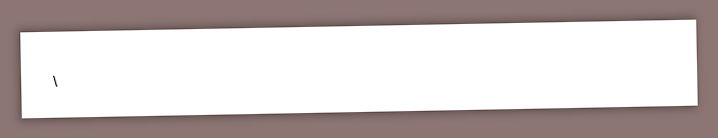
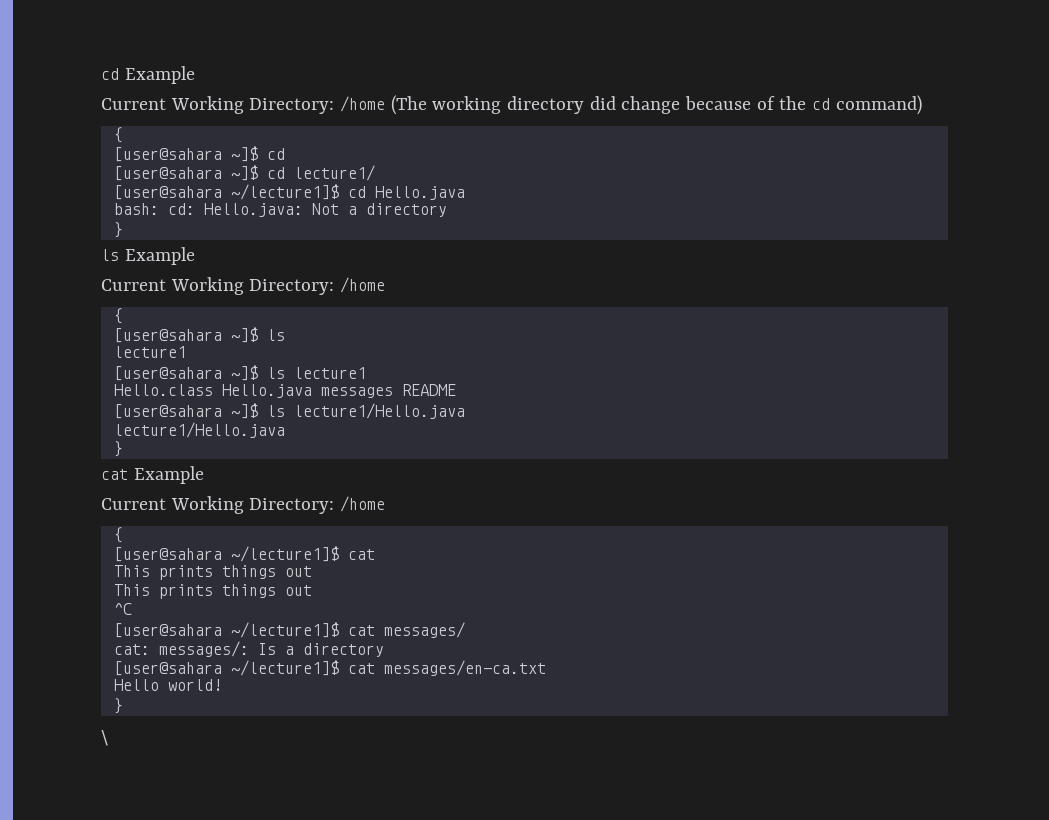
+ cd Example
+ Current Working Directory: /home (The working directory did change because of the cd command)
+ {
+ [user@sahara ~]$ cd
+ [user@sahara ~]$ cd lecture1/
+ [user@sahara ~/lecture1]$ cd Hello.java
+ bash: cd: Hello.java: Not a directory
+ }
+ ls Example
+ Current Working Directory: /home
+ {
+ [user@sahara ~]$ ls
+ lecture1
+ [user@sahara ~]$ ls lecture1
+ Hello.class Hello.java messages README
+ [user@sahara ~]$ ls lecture1/Hello.java
+ lecture1/Hello.java
+ }
+ cat Example
+ Current Working Directory: /home
+ {
+ [user@sahara ~/lecture1]$ cat
+ This prints things out
+ This prints things out
+ ^C
+ [user@sahara ~/lecture1]$ cat messages/
+ cat: messages/: Is a directory
+ [user@sahara ~/lecture1]$ cat messages/en-ca.txt
+ Hello world!
+ }

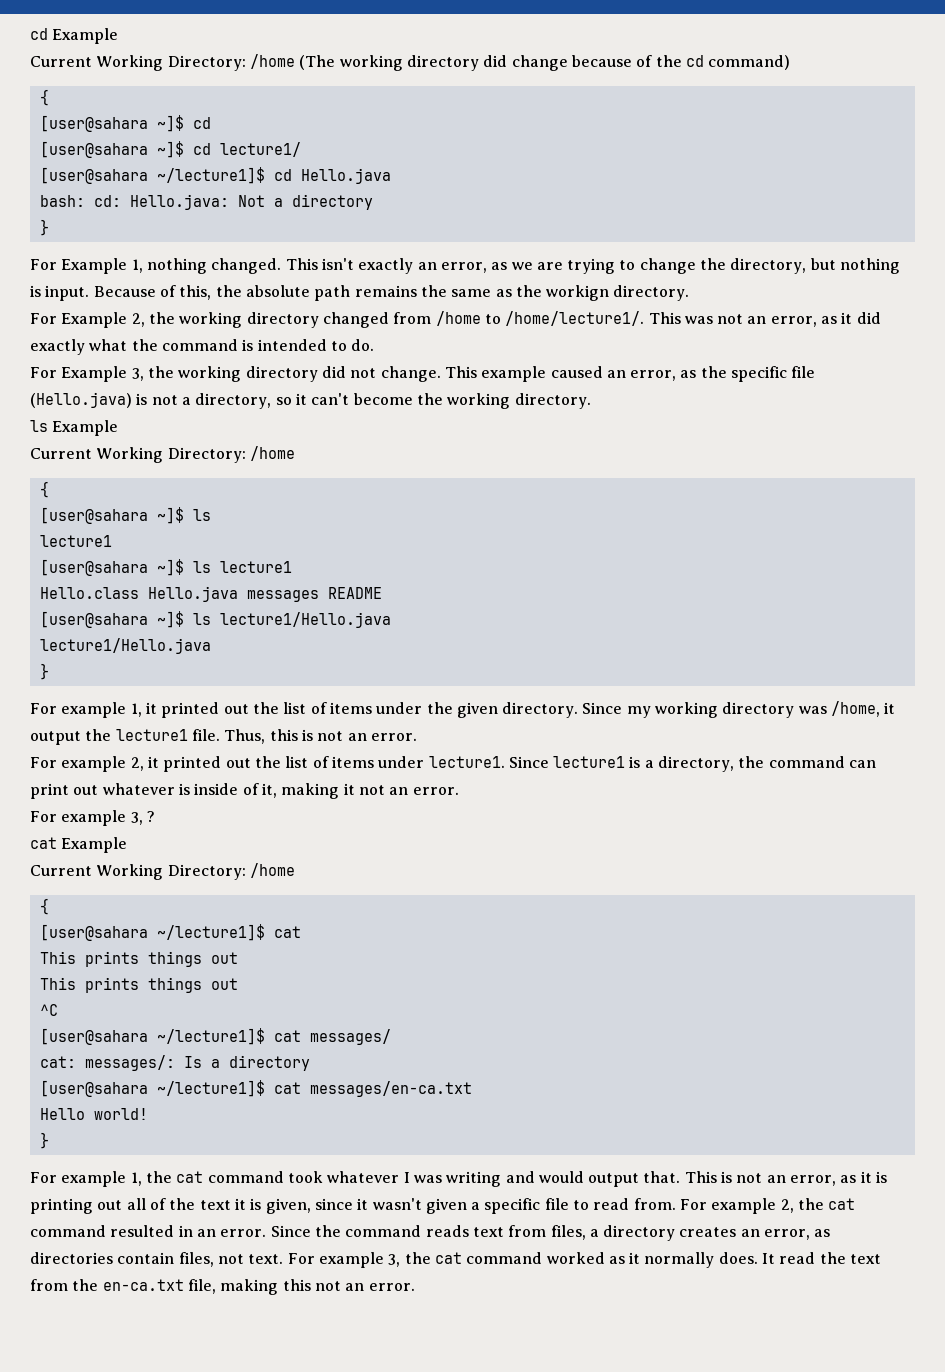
+ For Example 1, nothing changed. This isn't exactly an error, as we are trying to change the directory, but nothing is input. Because of this, the absolute path remains the same as the workign directory.
+ For Example 2, the working directory changed from /home to /home/lecture1/. This was not an error, as it did exactly what the command is intended to do.
+ For Example 3, the working directory did not change. This example caused an error, as the specific file (Hello.java) is not a directory, so it can't become the working directory.
+ For example 1, it printed out the list of items under the given directory. Since my working directory was /home, it output the lecture1 file. Thus, this is not an error.
+ For example 2, it printed out the list of items under lecture1. Since lecture1 is a directory, the command can print out whatever is inside of it, making it not an error.
+ For example 3, ?
- \
+ For example 1, the cat command took whatever I was writing and would output that. This is not an error, as it is printing out all of the text it is given, since it wasn't given a specific file to read from. For example 2, the cat command resulted in an error. Since the command reads text from files, a directory creates an error, as directories contain files, not text. For example 3, the cat command worked as it normally does. It read the text from the en-ca.txt file, making this not an error.

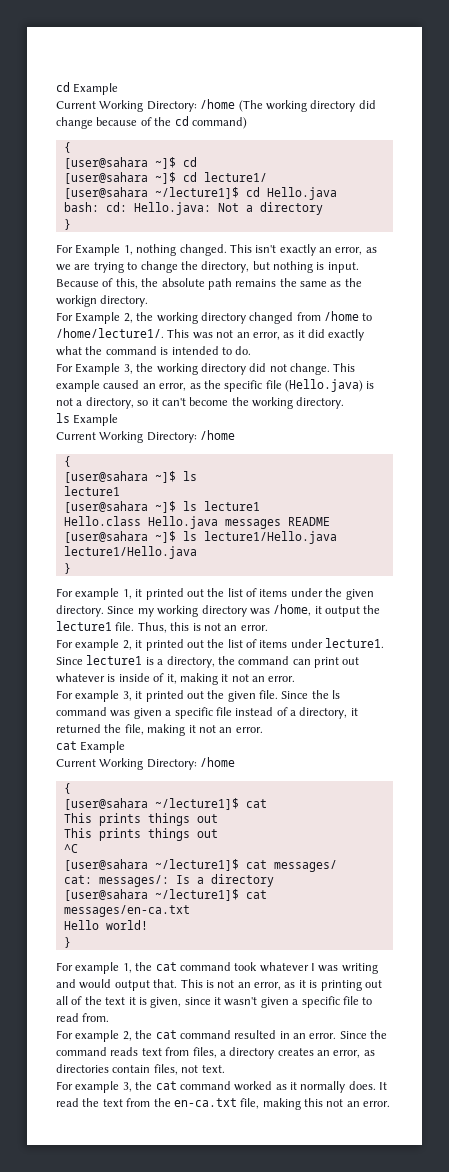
- For example 3, ?
+ For example 3, it printed out the given file. Since the ls command was given a specific file instead of a directory, it returned the file, making it not an error.
- This is not an error, as it is printing out all of the text it is given, since it wasn't given a specific file to read from. For example 2, the cat command resulted in an error.
+ This is not an error, as it is printing out all of the text it is given, since it wasn't given a specific file to read from.
+ For example 2, the cat command resulted in an error.
- Since the command reads text from files, a directory creates an error, as directories contain files, not text. For example 3, the cat command worked as it normally does.
+ Since the command reads text from files, a directory creates an error, as directories contain files, not text.
+ For example 3, the cat command worked as it normally does.

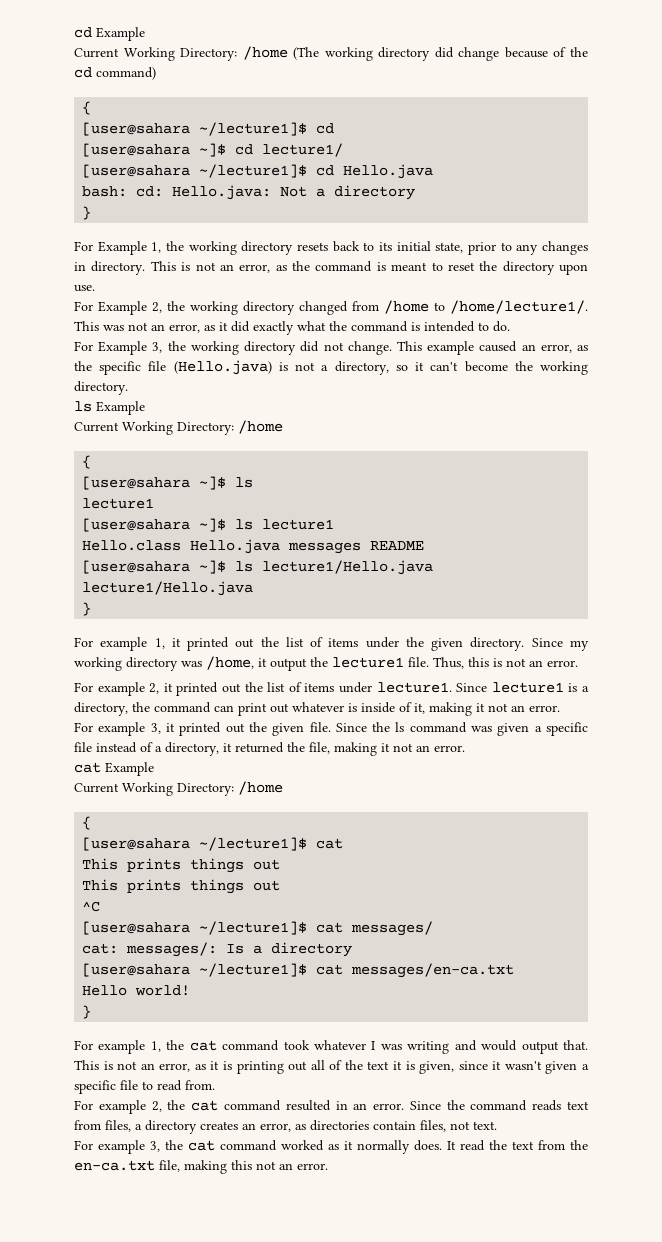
  Current Working Directory: /home (The working directory did change because of the cd command)
  {
- [user@sahara ~]$ cd
+ [user@sahara ~/lecture1]$ cd
- For Example 1, nothing changed. This isn't exactly an error, as we are trying to change the directory, but nothing is input. Because of this, the absolute path remains the same as the workign directory.
+ For Example 1, the working directory resets back to its initial state, prior to any changes in directory. This is not an error, as the command is meant to reset the directory upon use.

